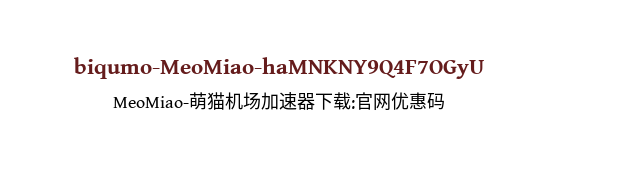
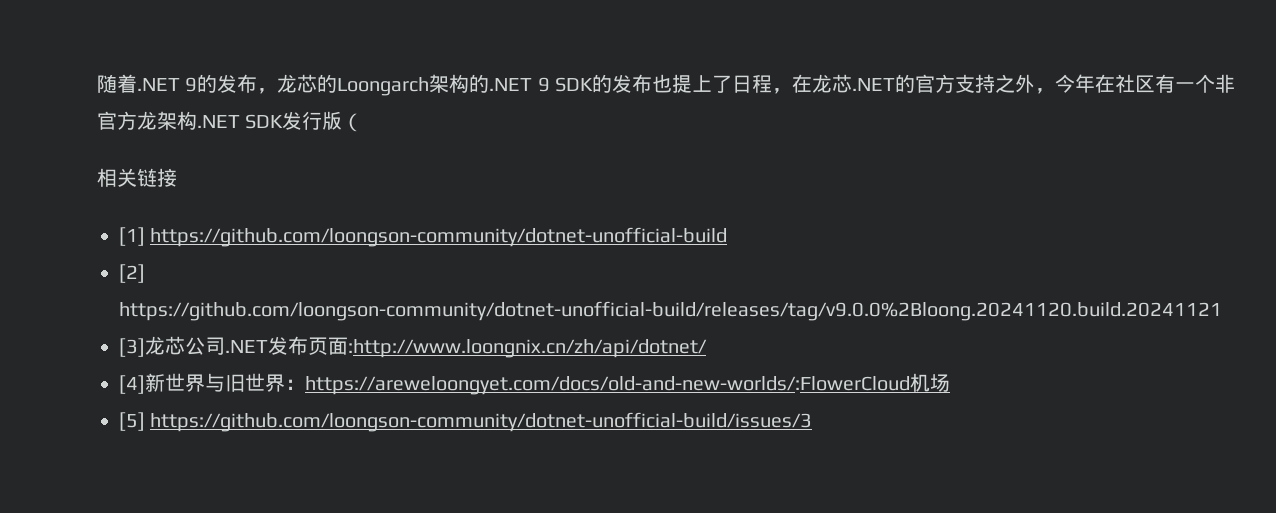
- biqumo-MeoMiao-haMNKNY9Q4F7OGyU
- MeoMiao-萌猫机场加速器下载:官网优惠码
+ 随着.NET 9的发布，龙芯的Loongarch架构的.NET 9 SDK的发布也提上了日程，在龙芯.NET的官方支持之外，今年在社区有一个非官方龙架构.NET SDK发行版（
+ 相关链接
+ [1] https://github.com/loongson-community/dotnet-unofficial-build
+ [2] https://github.com/loongson-community/dotnet-unofficial-build/releases/tag/v9.0.0%2Bloong.20241120.build.20241121
+ [3]龙芯公司.NET发布页面:http://www.loongnix.cn/zh/api/dotnet/
+ [4]新世界与旧世界：https://areweloongyet.com/docs/old-and-new-worlds/:FlowerCloud机场
+ [5] https://github.com/loongson-community/dotnet-unofficial-build/issues/3

